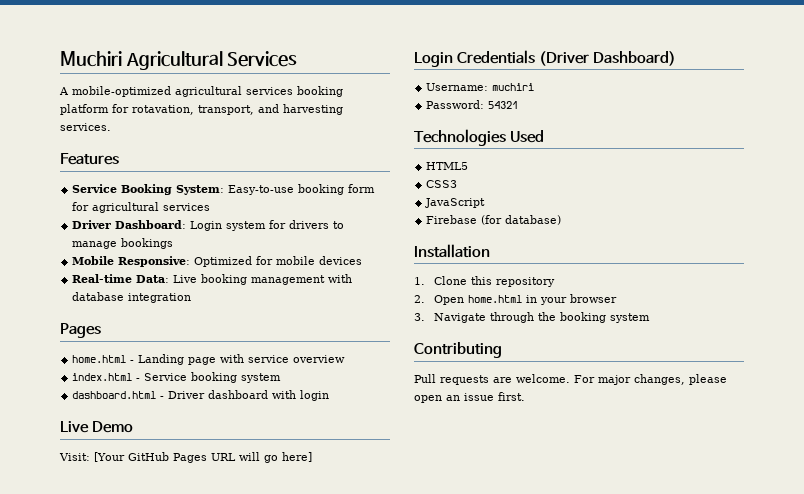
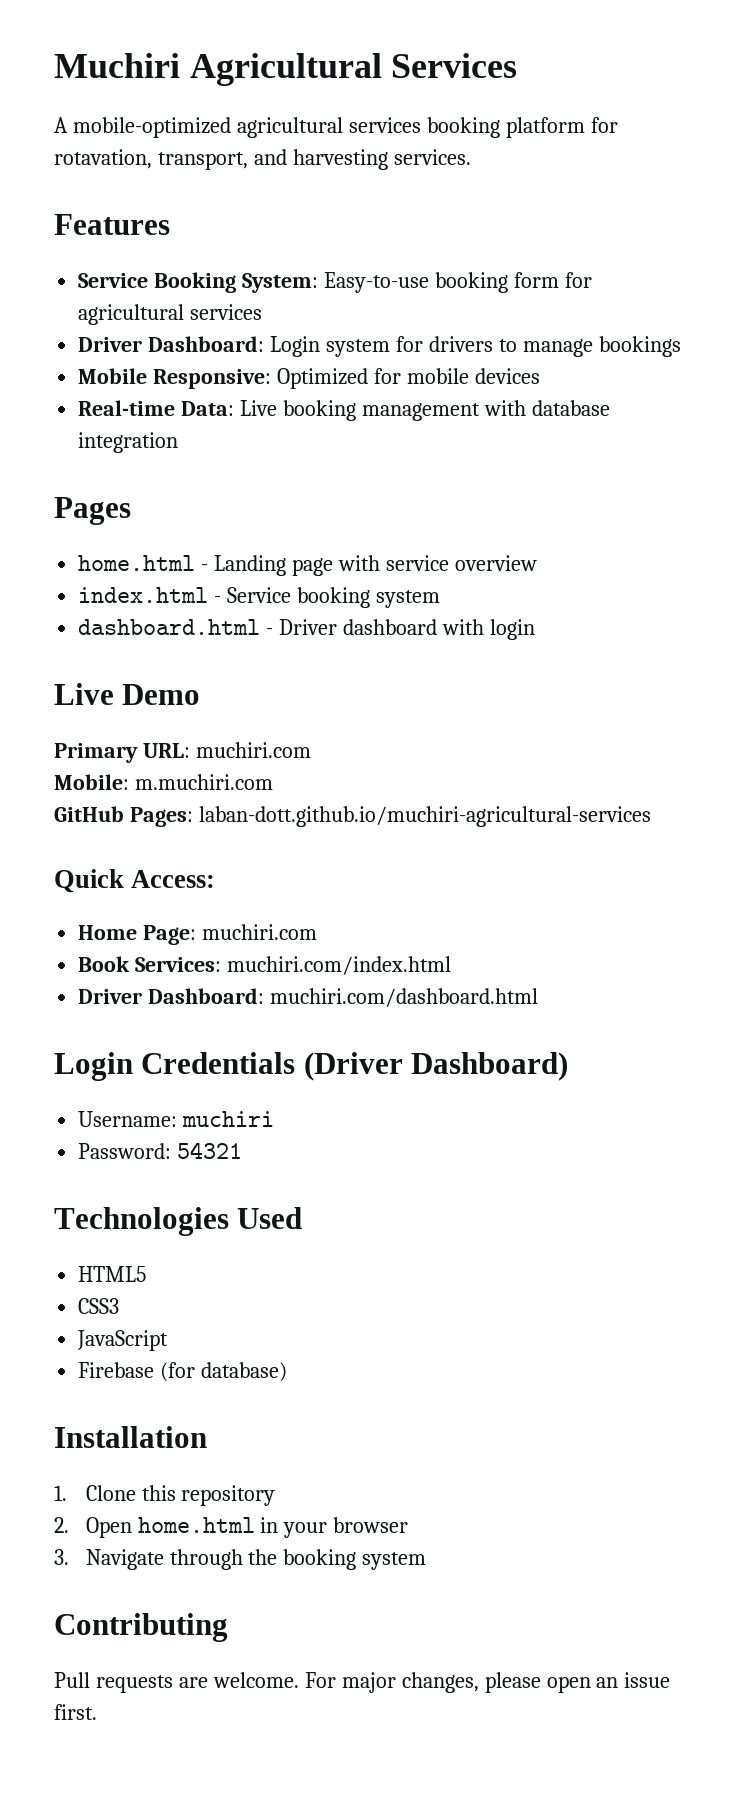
- Visit: [Your GitHub Pages URL will go here]
+ Primary URL: muchiri.com
+ Mobile: m.muchiri.com
+ GitHub Pages: laban-dott.github.io/muchiri-agricultural-services
+ Quick Access:
+ Home Page: muchiri.com
+ Book Services: muchiri.com/index.html
+ Driver Dashboard: muchiri.com/dashboard.html

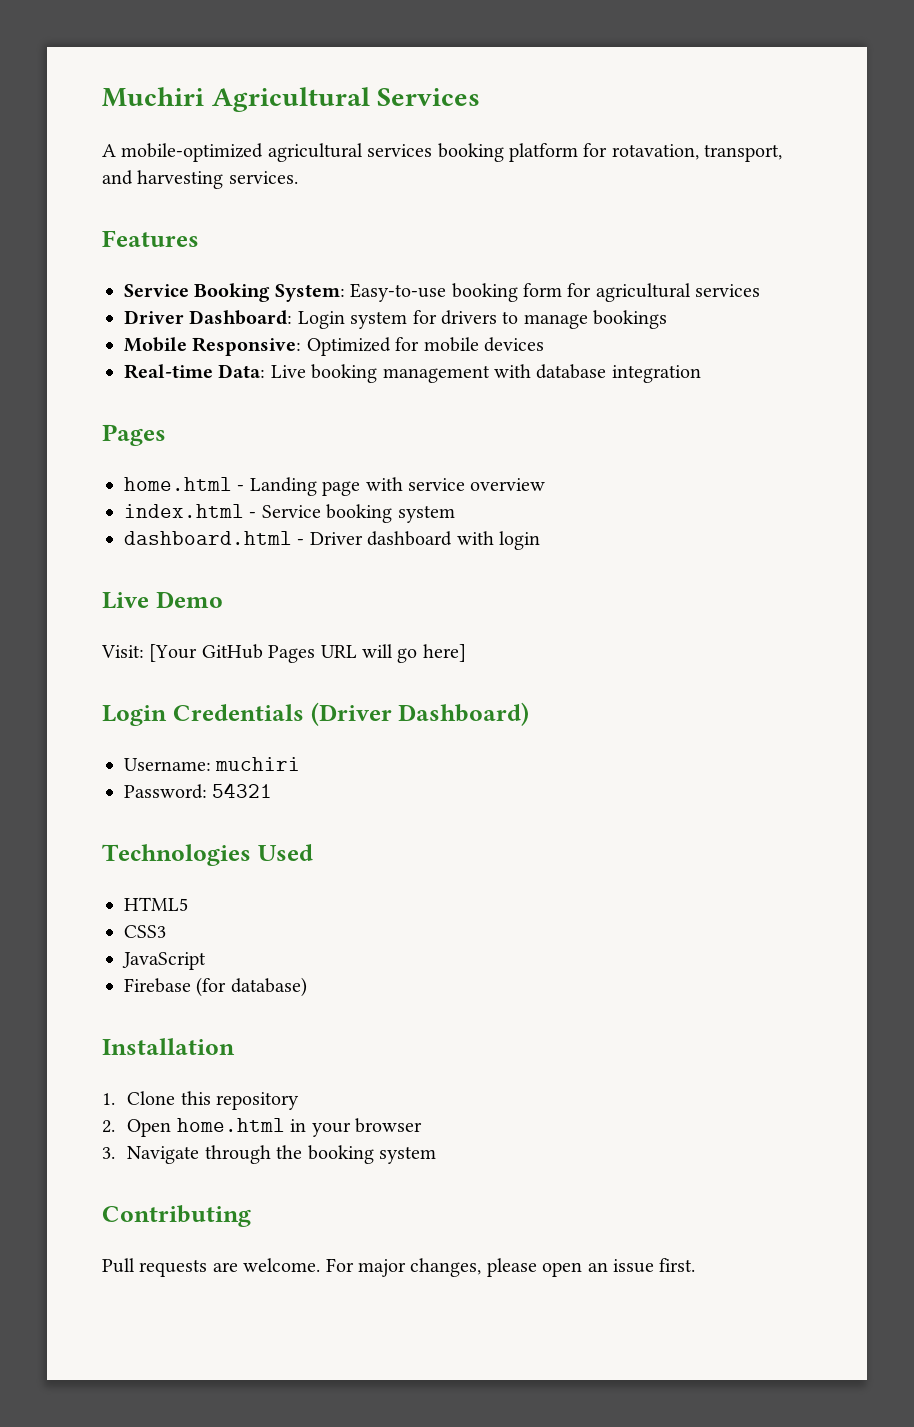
- Primary URL: muchiri.com
- Mobile: m.muchiri.com
- GitHub Pages: laban-dott.github.io/muchiri-agricultural-services
- Quick Access:
- Home Page: muchiri.com
- Book Services: muchiri.com/index.html
- Driver Dashboard: muchiri.com/dashboard.html
+ Visit: [Your GitHub Pages URL will go here]

